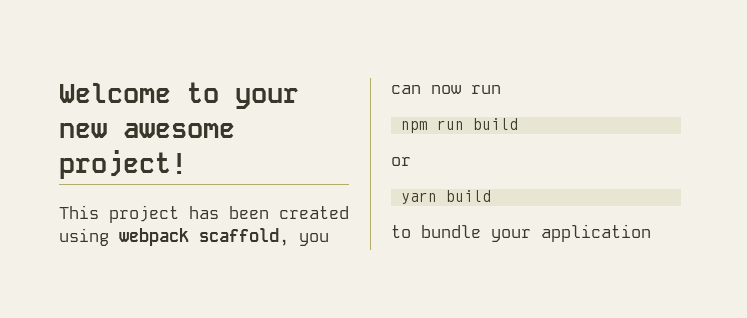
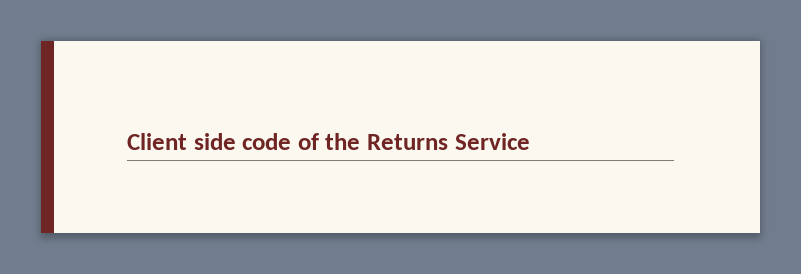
- Welcome to your new awesome project!
- This project has been created using webpack scaffold, you can now run
- npm run build
- or
- yarn build
- to bundle your application
+ Client side code of the Returns Service

